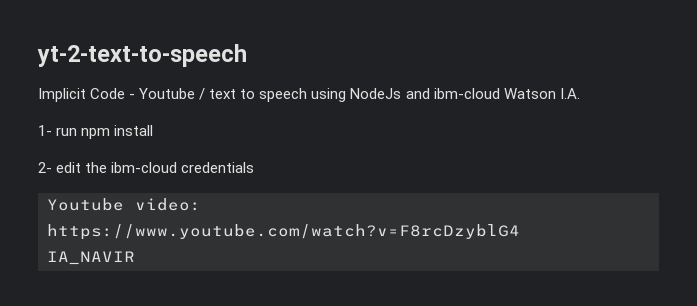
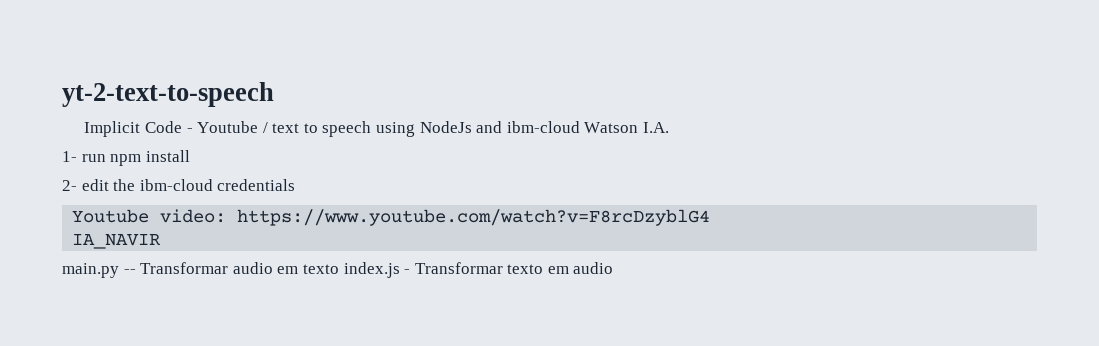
+ main.py -- Transformar audio em texto index.js - Transformar texto em audio

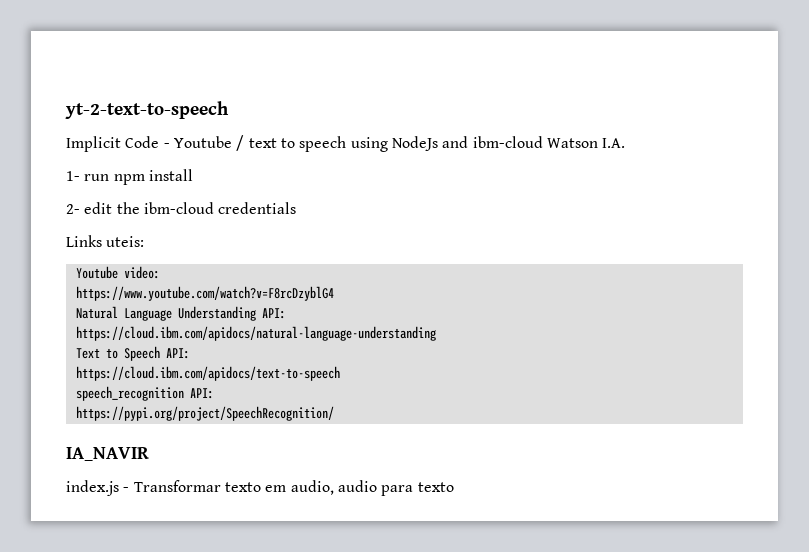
+ Links uteis:
- Youtube video: https://www.youtube.com/watch?v=F8rcDzyblG4
+ Youtube video:
+ https://www.youtube.com/watch?v=F8rcDzyblG4
+ Natural Language Understanding API:
+ https://cloud.ibm.com/apidocs/natural-language-understanding
+ Text to Speech API:
+ https://cloud.ibm.com/apidocs/text-to-speech
+ speech_recognition API:
+ https://pypi.org/project/SpeechRecognition/
  IA_NAVIR
- main.py -- Transformar audio em texto index.js - Transformar texto em audio
+ index.js - Transformar texto em audio, audio para texto

